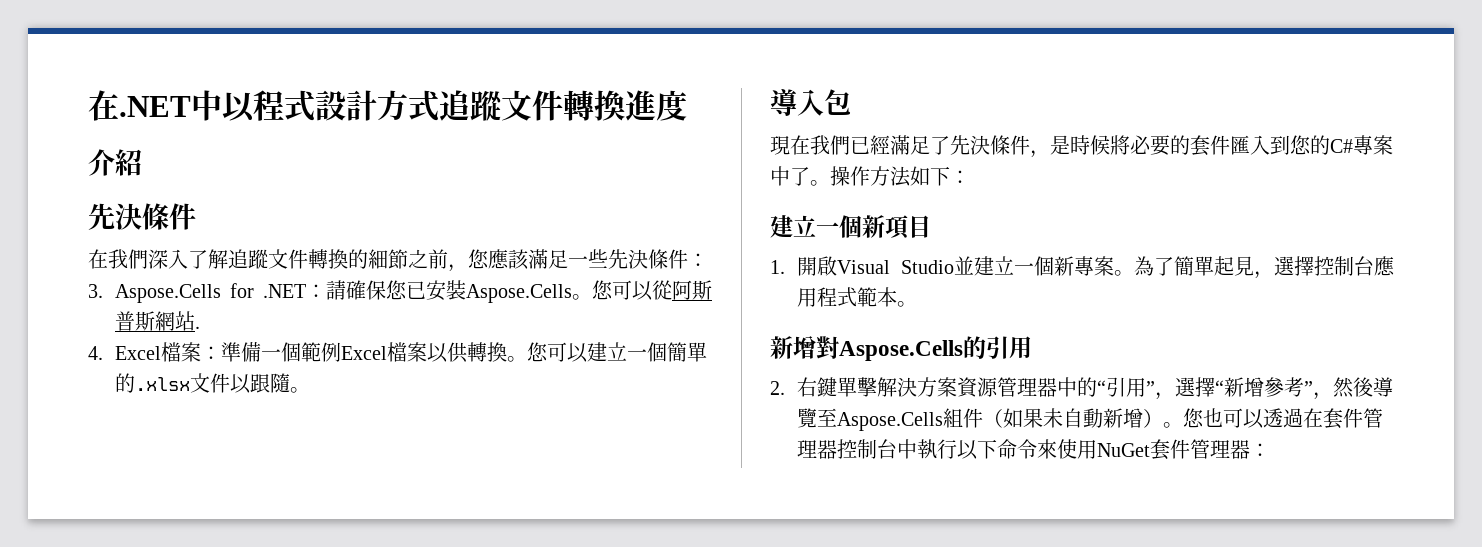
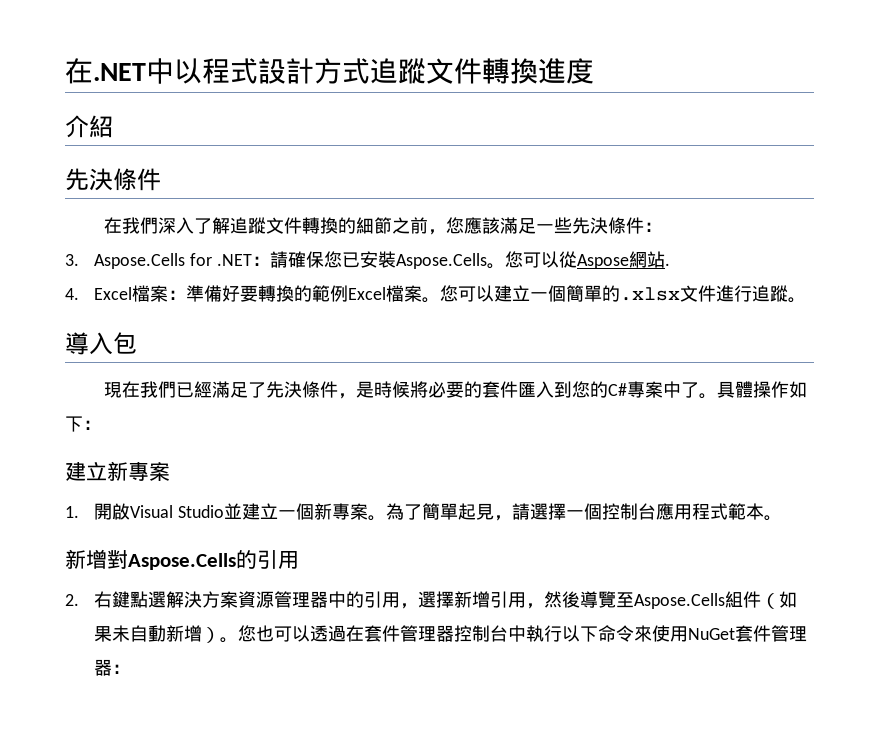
- 您可以從阿斯普斯網站.
+ 您可以從Aspose網站.
- 4. Excel檔案：準備一個範例Excel檔案以供轉換。
+ 4. Excel檔案：準備好要轉換的範例Excel檔案。
- 您可以建立一個簡單的.xlsx文件以跟隨。
+ 您可以建立一個簡單的.xlsx文件進行追蹤。
- 操作方法如下：
+ 具體操作如下：
- 建立一個新項目
+ 建立新專案
- 為了簡單起見，選擇控制台應用程式範本。
+ 為了簡單起見，請選擇一個控制台應用程式範本。
- 2.右鍵單擊解決方案資源管理器中的“引用”，選擇“新增參考”，然後導覽至Aspose.Cells組件（如果未自動新增）。
+ 2.右鍵點選解決方案資源管理器中的引用，選擇新增引用，然後導覽至Aspose.Cells組件（如果未自動新增）。

